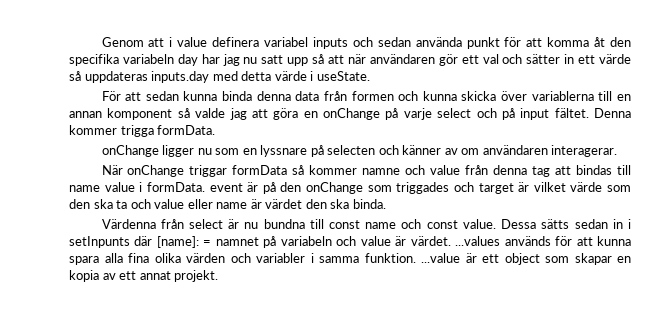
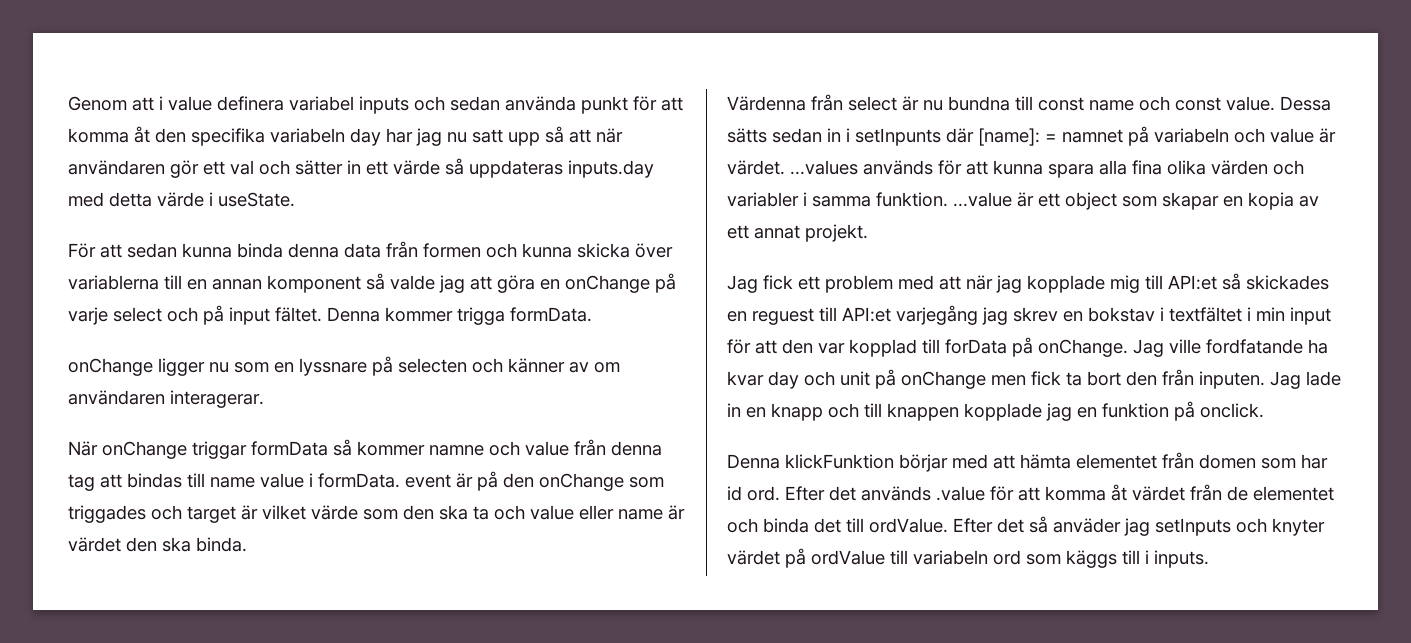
+ Jag fick ett problem med att när jag kopplade mig till API:et så skickades en reguest till API:et varjegång jag skrev en bokstav i textfältet i min input för att den var kopplad till forData på onChange. Jag ville fordfatande ha kvar day och unit på onChange men fick ta bort den från inputen. Jag lade in en knapp och till knappen kopplade jag en funktion på onclick.
+ Denna klickFunktion börjar med att hämta elementet från domen som har id ord. Efter det används .value för att komma åt värdet från de elementet och binda det till ordValue. Efter det så anväder jag setInputs och knyter värdet på ordValue till variabeln ord som käggs till i inputs.

